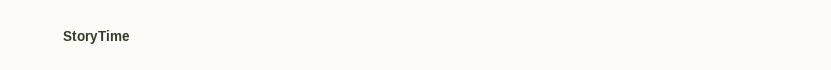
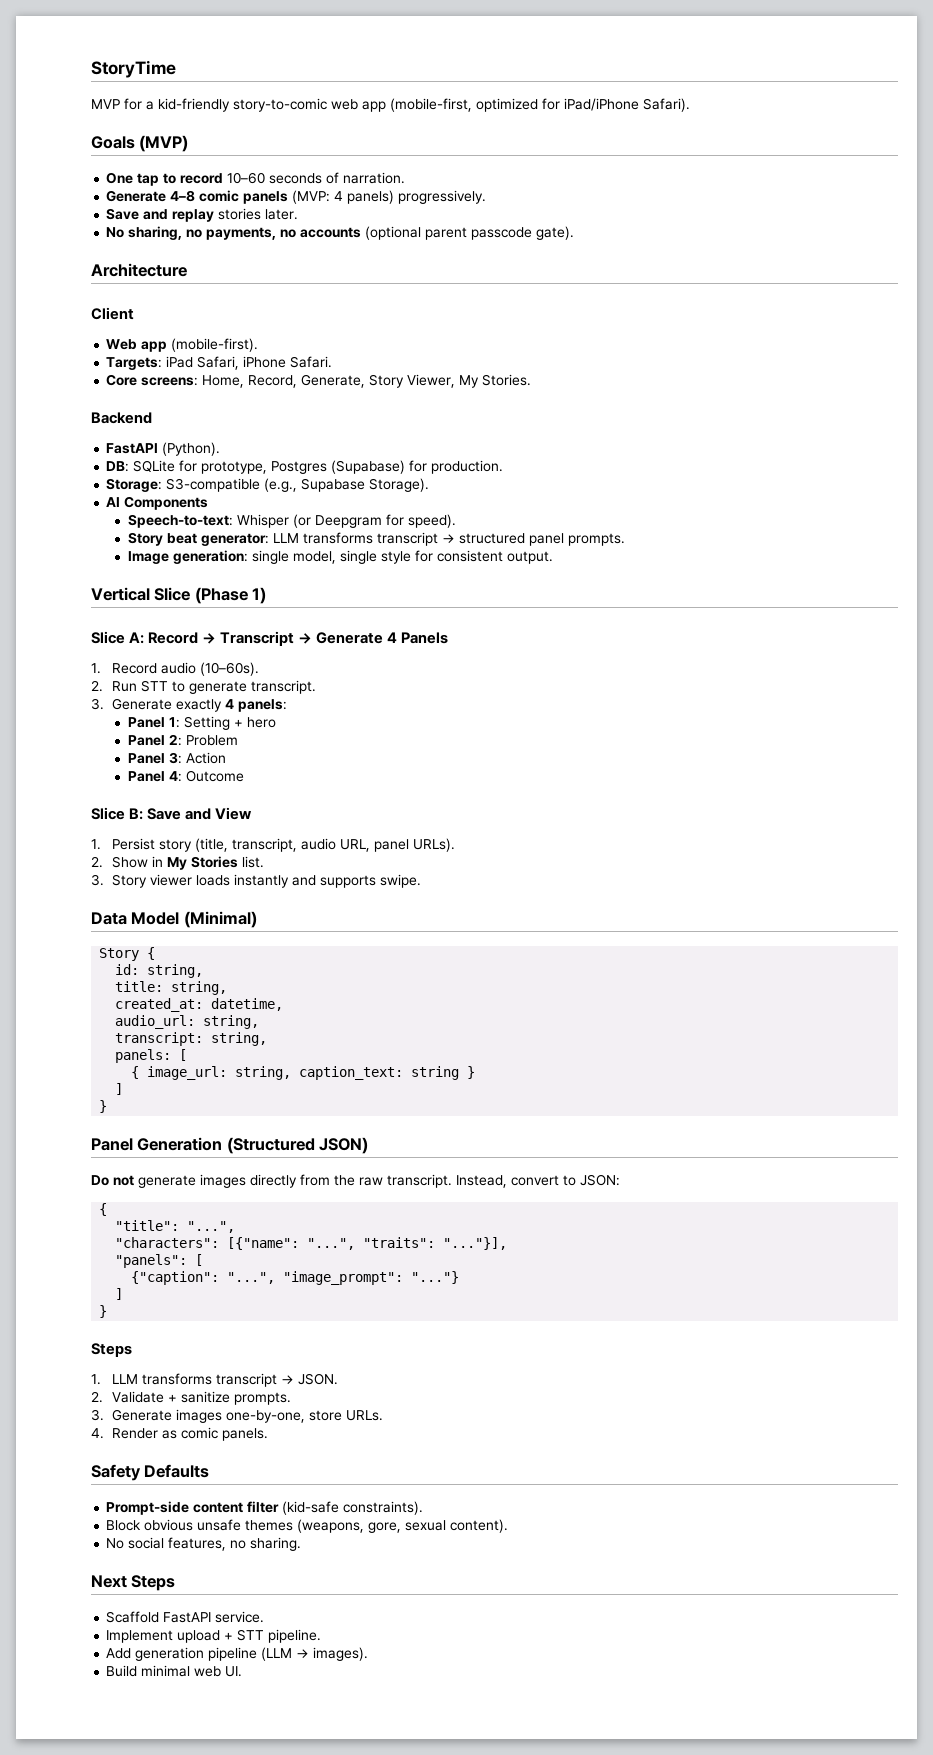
+ MVP for a kid-friendly story-to-comic web app (mobile-first, optimized for iPad/iPhone Safari).
+ Goals (MVP)
+ One tap to record 10–60 seconds of narration.
+ Generate 4–8 comic panels (MVP: 4 panels) progressively.
+ Save and replay stories later.
+ No sharing, no payments, no accounts (optional parent passcode gate).
+ Architecture
+ Client
+ Web app (mobile-first).
+ Targets: iPad Safari, iPhone Safari.
+ Core screens: Home, Record, Generate, Story Viewer, My Stories.
+ Backend
+ FastAPI (Python).
+ DB: SQLite for prototype, Postgres (Supabase) for production.
+ Storage: S3-compatible (e.g., Supabase Storage).
+ AI Components
+ Speech-to-text: Whisper (or Deepgram for speed).
+ Story beat generator: LLM transforms transcript → structured panel prompts.
+ Image generation: single model, single style for consistent output.
+ Vertical Slice (Phase 1)
+ Slice A: Record → Transcript → Generate 4 Panels
+ 1. Record audio (10–60s).
+ 2. Run STT to generate transcript.
+ 3. Generate exactly 4 panels:
+ Panel 1: Setting + hero
+ Panel 2: Problem
+ Panel 3: Action
+ Panel 4: Outcome
+ Slice B: Save and View
+ 1. Persist story (title, transcript, audio URL, panel URLs).
+ 2. Show in My Stories list.
+ 3. Story viewer loads instantly and supports swipe.
+ Data Model (Minimal)
+ Story {
+ id: string,
+ title: string,
+ created_at: datetime,
+ audio_url: string,
+ transcript: string,
+ panels: [
+ { image_url: string, caption_text: string }
+ ]
+ }
+ Panel Generation (Structured JSON)
+ Do not generate images directly from the raw transcript. Instead, convert to JSON:
+ {
+ "title": "...",
+ "characters": [{"name": "...", "traits": "..."}],
+ "panels": [
+ {"caption": "...", "image_prompt": "..."}
+ ]
+ }
+ Steps
+ 1. LLM transforms transcript → JSON.
+ 2. Validate + sanitize prompts.
+ 3. Generate images one-by-one, store URLs.
+ 4. Render as comic panels.
+ Safety Defaults
+ Prompt-side content filter (kid-safe constraints).
+ Block obvious unsafe themes (weapons, gore, sexual content).
+ No social features, no sharing.
+ Next Steps
+ Scaffold FastAPI service.
+ Implement upload + STT pipeline.
+ Add generation pipeline (LLM → images).
+ Build minimal web UI.

